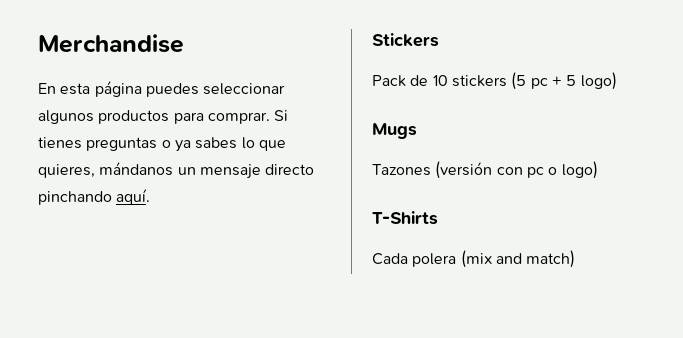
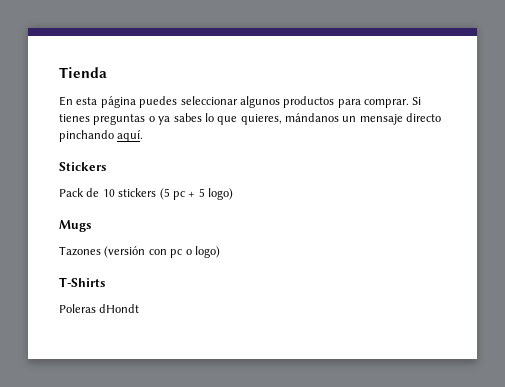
- Merchandise
+ Tienda
- Cada polera (mix and match)
+ Poleras dHondt

